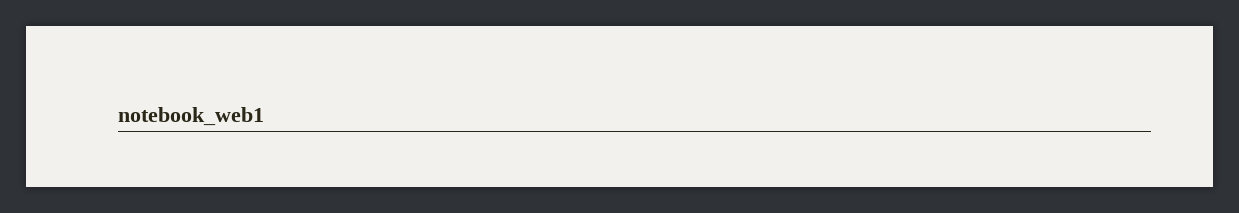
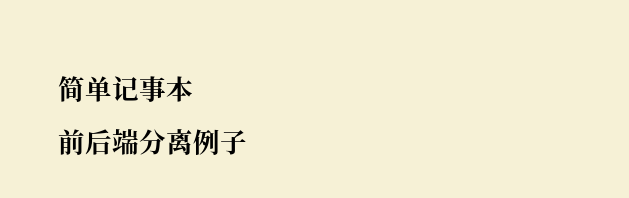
- notebook_web1
+ 简单记事本
+ 前后端分离例子

